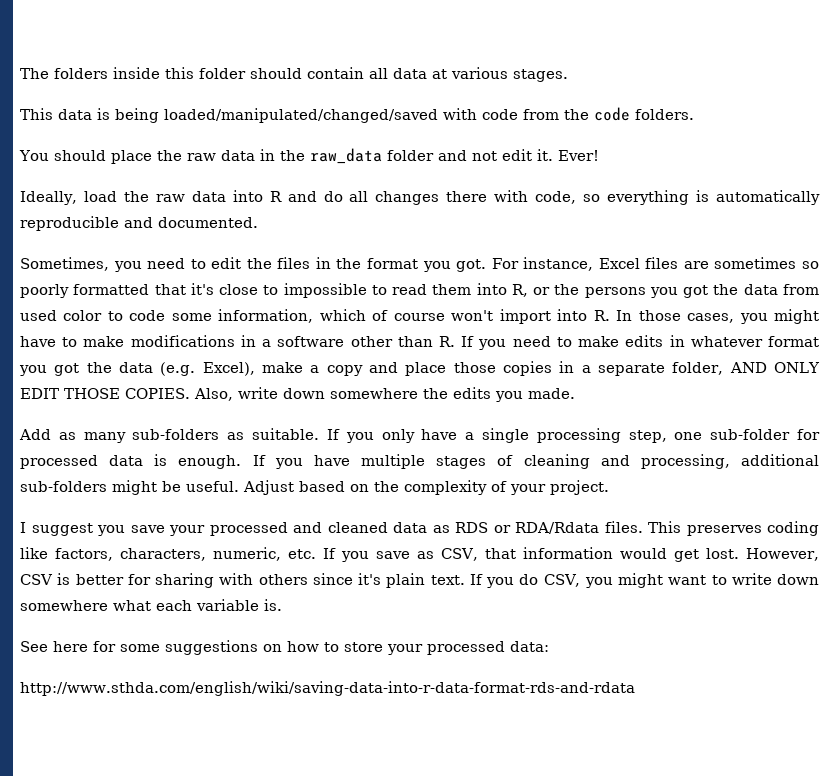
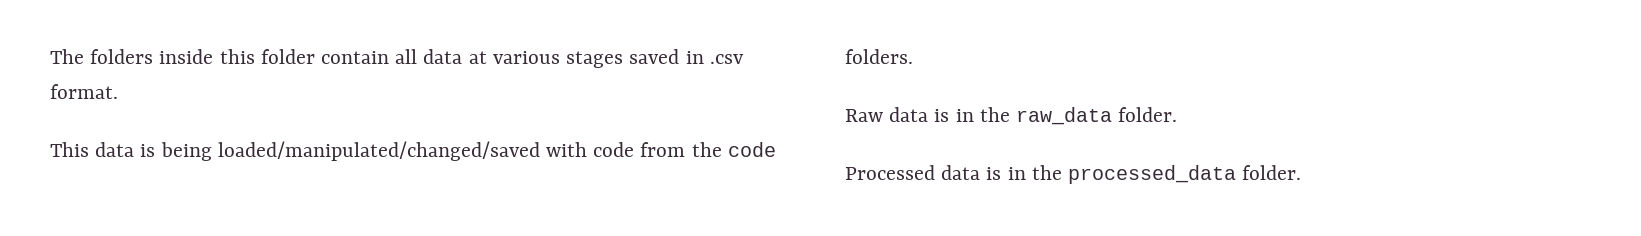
- The folders inside this folder should contain all data at various stages.
+ The folders inside this folder contain all data at various stages saved in .csv format.
- You should place the raw data in the raw_data folder and not edit it. Ever!
- Ideally, load the raw data into R and do all changes there with code, so everything is automatically reproducible and documented.
- Sometimes, you need to edit the files in the format you got. For instance, Excel files are sometimes so poorly formatted that it's close to impossible to read them into R, or the persons you got the data from used color to code some information, which of course won't import into R. In those cases, you might have to make modifications in a software other than R. If you need to make edits in whatever format you got the data (e.g. Excel), make a copy and place those copies in a separate folder, AND ONLY EDIT THOSE COPIES. Also, write down somewhere the edits you made.
- Add as many sub-folders as suitable. If you only have a single processing step, one sub-folder for processed data is enough. If you have multiple stages of cleaning and processing, additional sub-folders might be useful. Adjust based on the complexity of your project.
- I suggest you save your processed and cleaned data as RDS or RDA/Rdata files. This preserves coding like factors, characters, numeric, etc. If you save as CSV, that information would get lost. However, CSV is better for sharing with others since it's plain text. If you do CSV, you might want to write down somewhere what each variable is.
- See here for some suggestions on how to store your processed data:
- http://www.sthda.com/english/wiki/saving-data-into-r-data-format-rds-and-rdata
+ Raw data is in the raw_data folder.
+ Processed data is in the processed_data folder.

